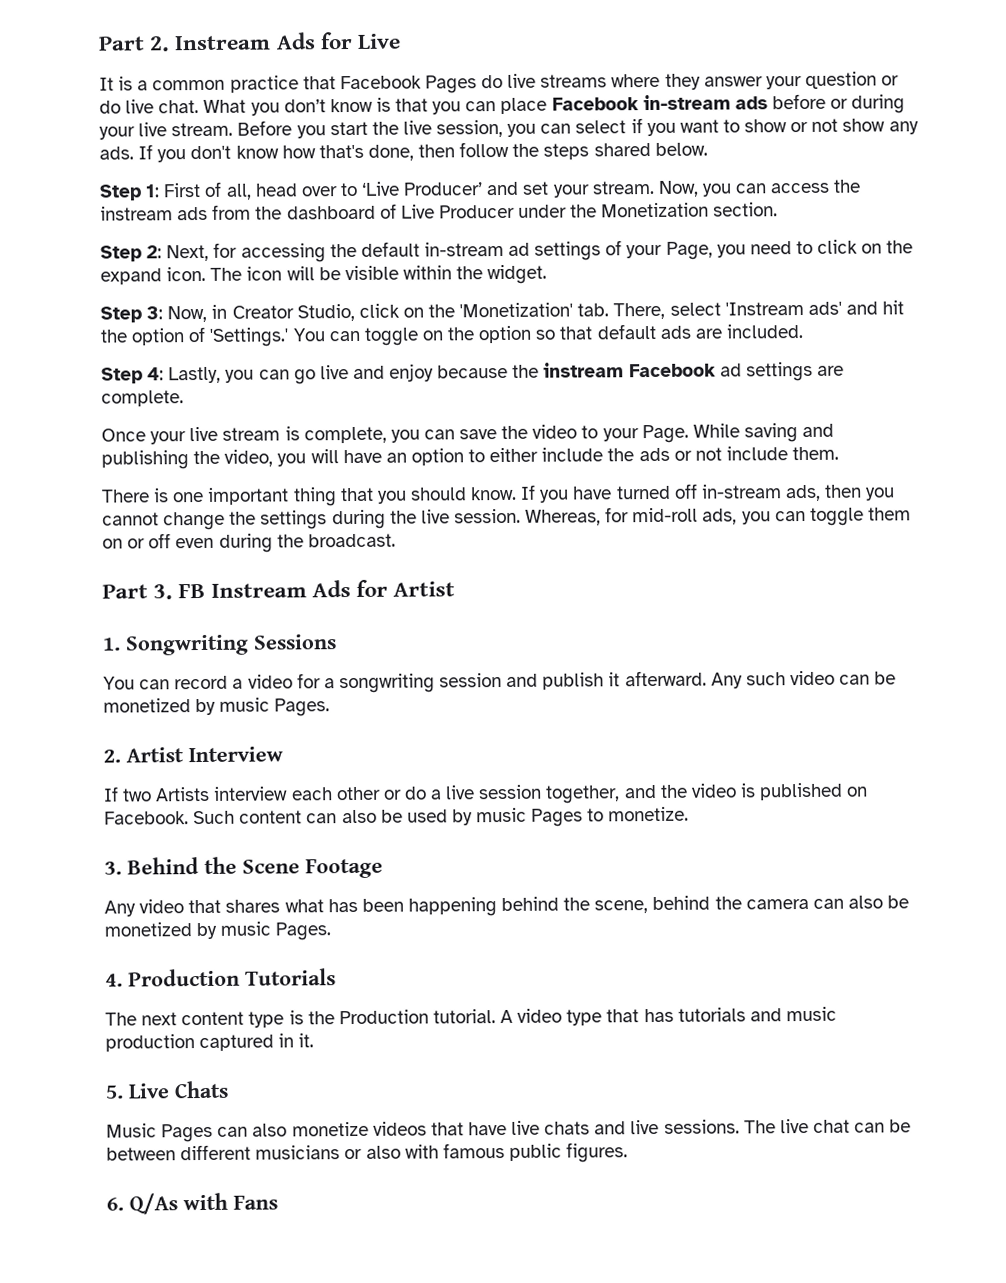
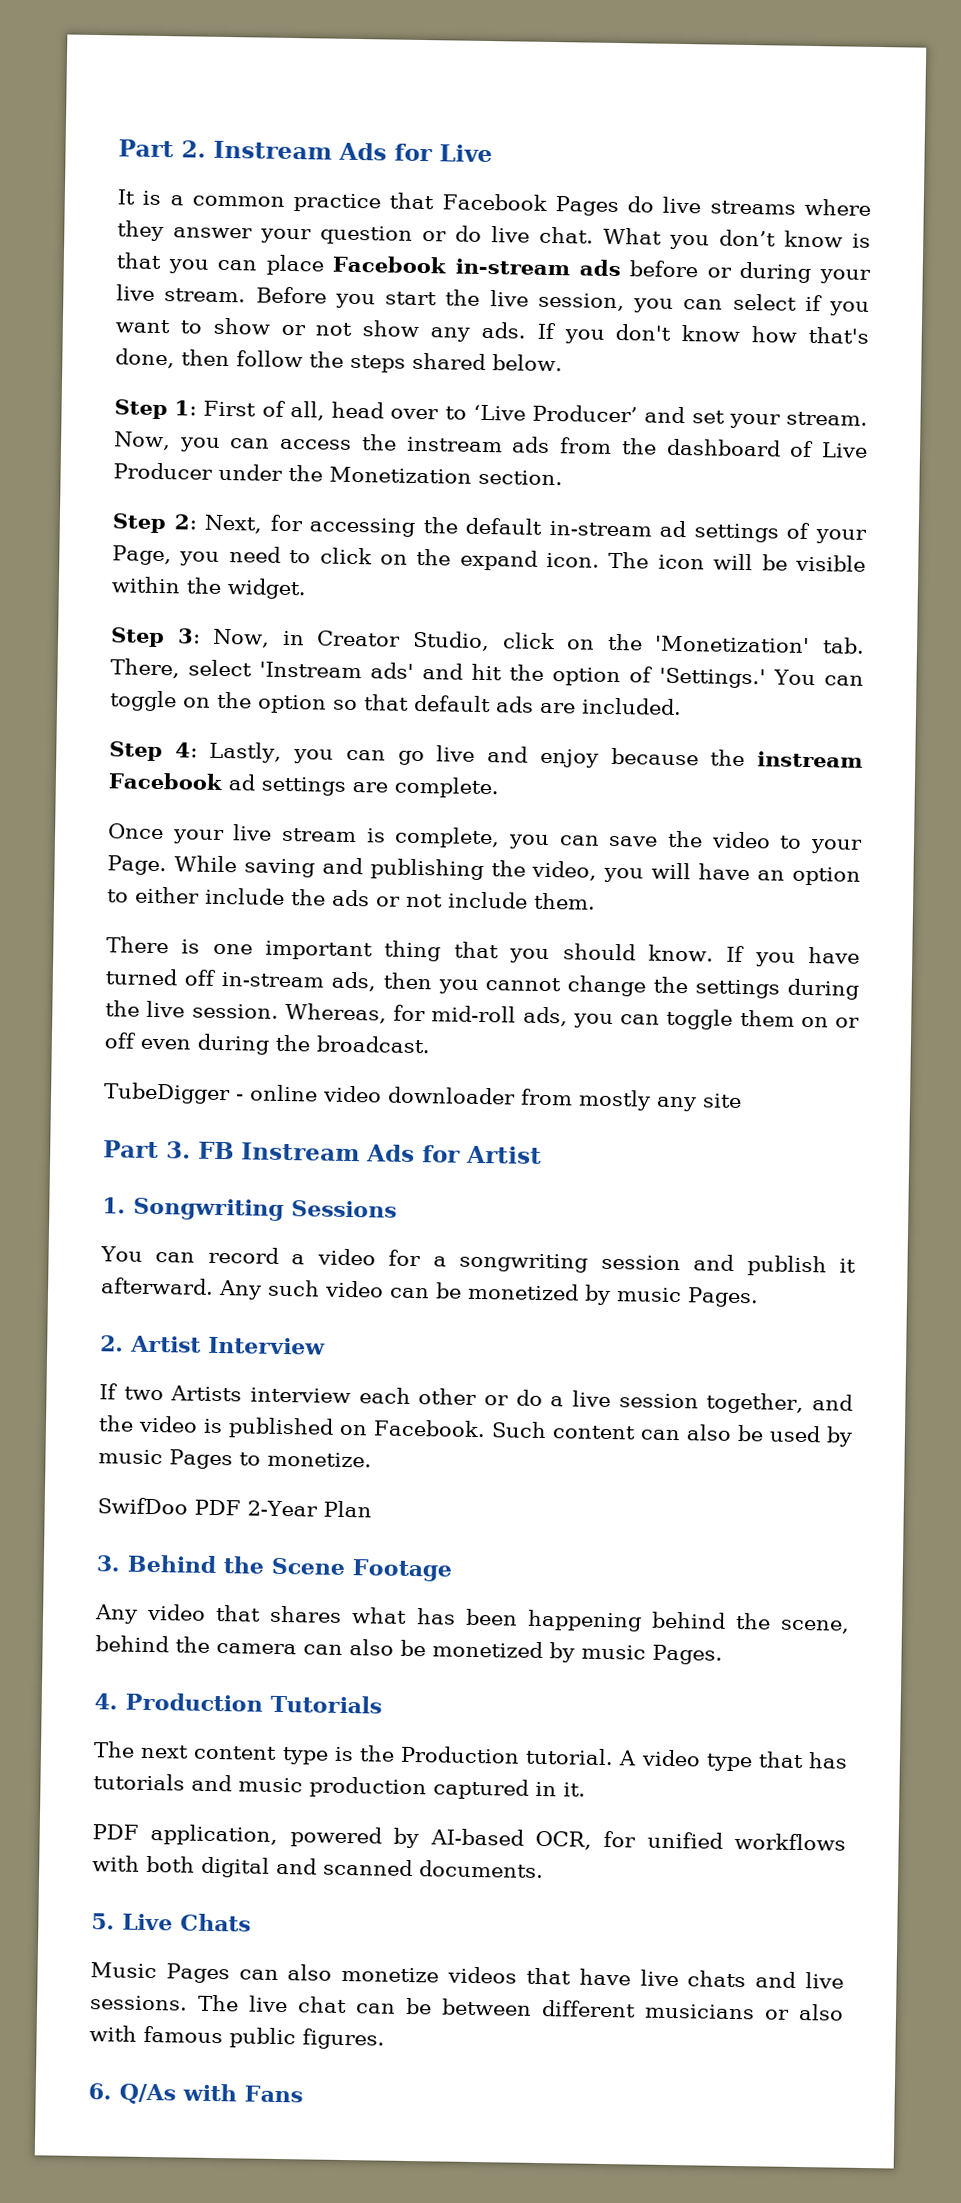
+ TubeDigger - online video downloader from mostly any site
+ SwifDoo PDF 2-Year Plan
+ PDF application, powered by AI-based OCR, for unified workflows with both digital and scanned documents.

